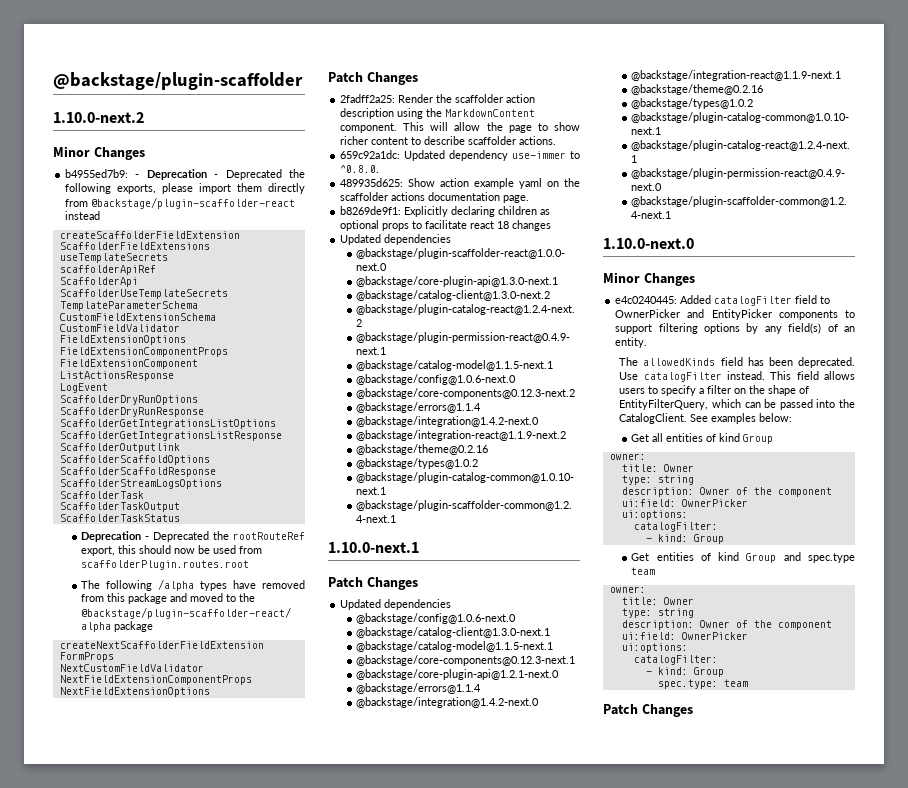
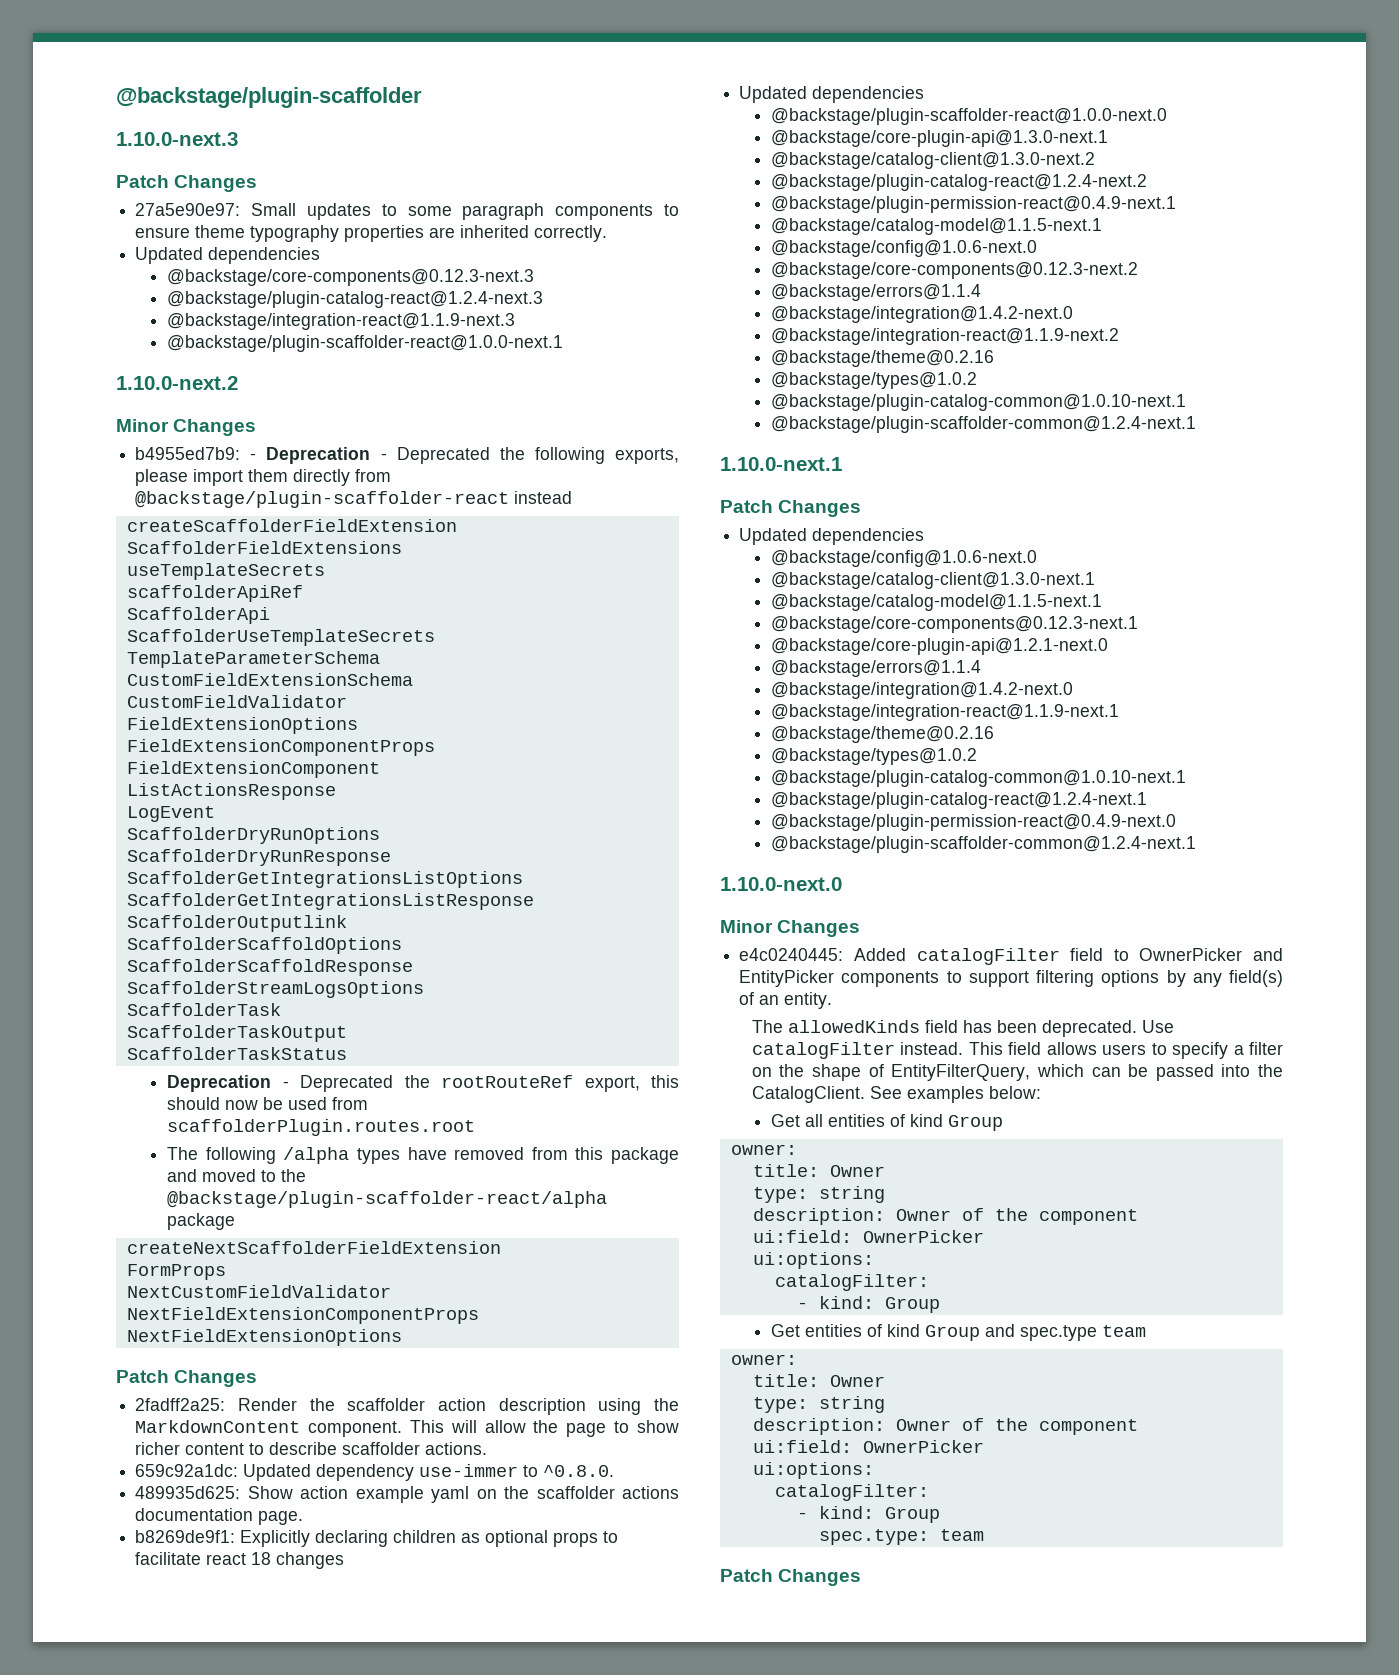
+ 1.10.0-next.3
+ Patch Changes
+ 27a5e90e97: Small updates to some paragraph components to ensure theme typography properties are inherited correctly.
+ Updated dependencies
+ @backstage/core-components@0.12.3-next.3
+ @backstage/plugin-catalog-react@1.2.4-next.3
+ @backstage/integration-react@1.1.9-next.3
+ @backstage/plugin-scaffolder-react@1.0.0-next.1

